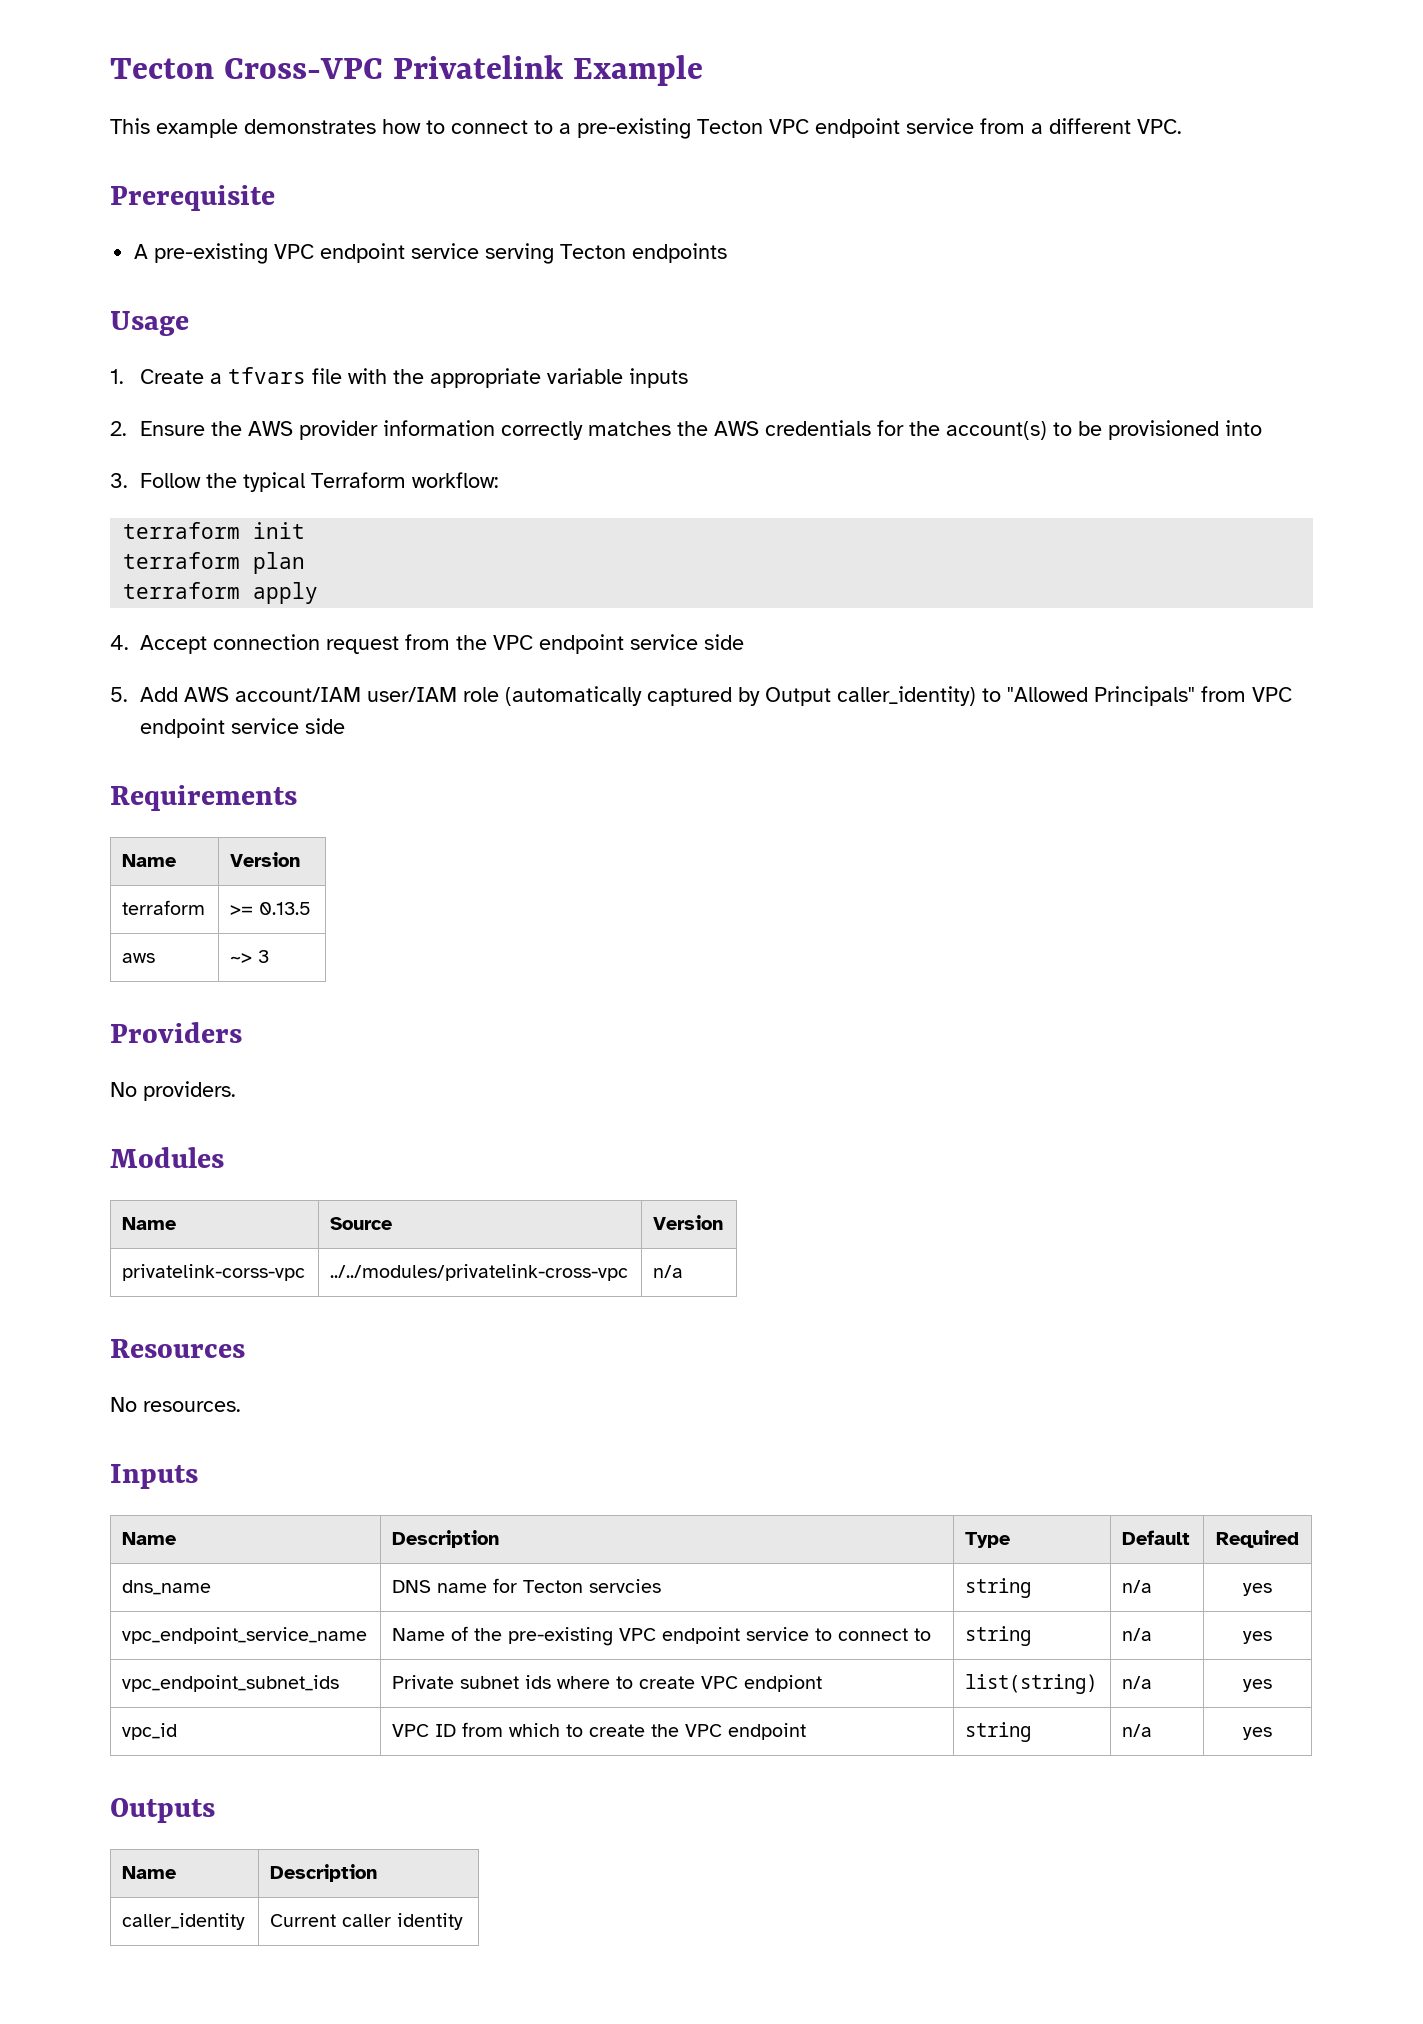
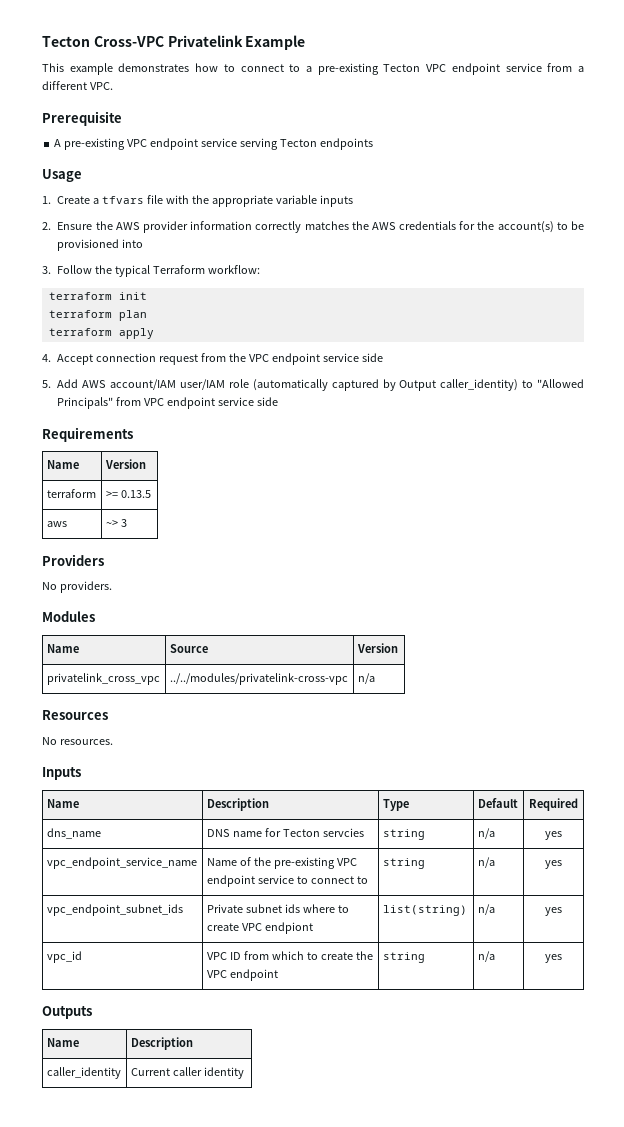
- privatelink-corss-vpc | ../../modules/privatelink-cross-vpc | n/a
+ privatelink_cross_vpc | ../../modules/privatelink-cross-vpc | n/a

